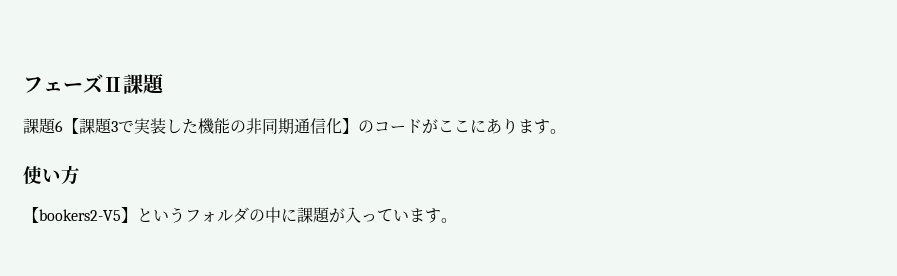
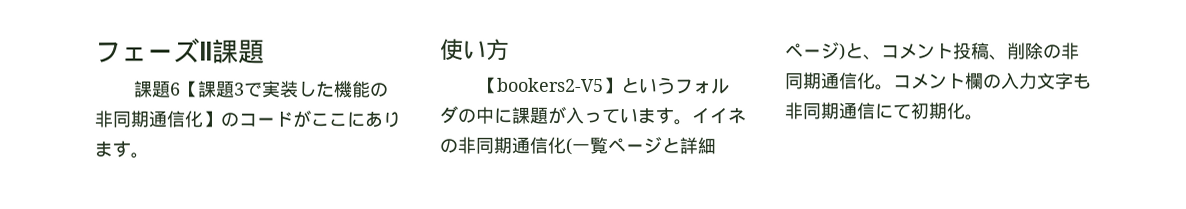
+ イイネの非同期通信化(一覧ページと詳細ページ)と、コメント投稿、削除の非同期通信化。コメント欄の入力文字も非同期通信にて初期化。

